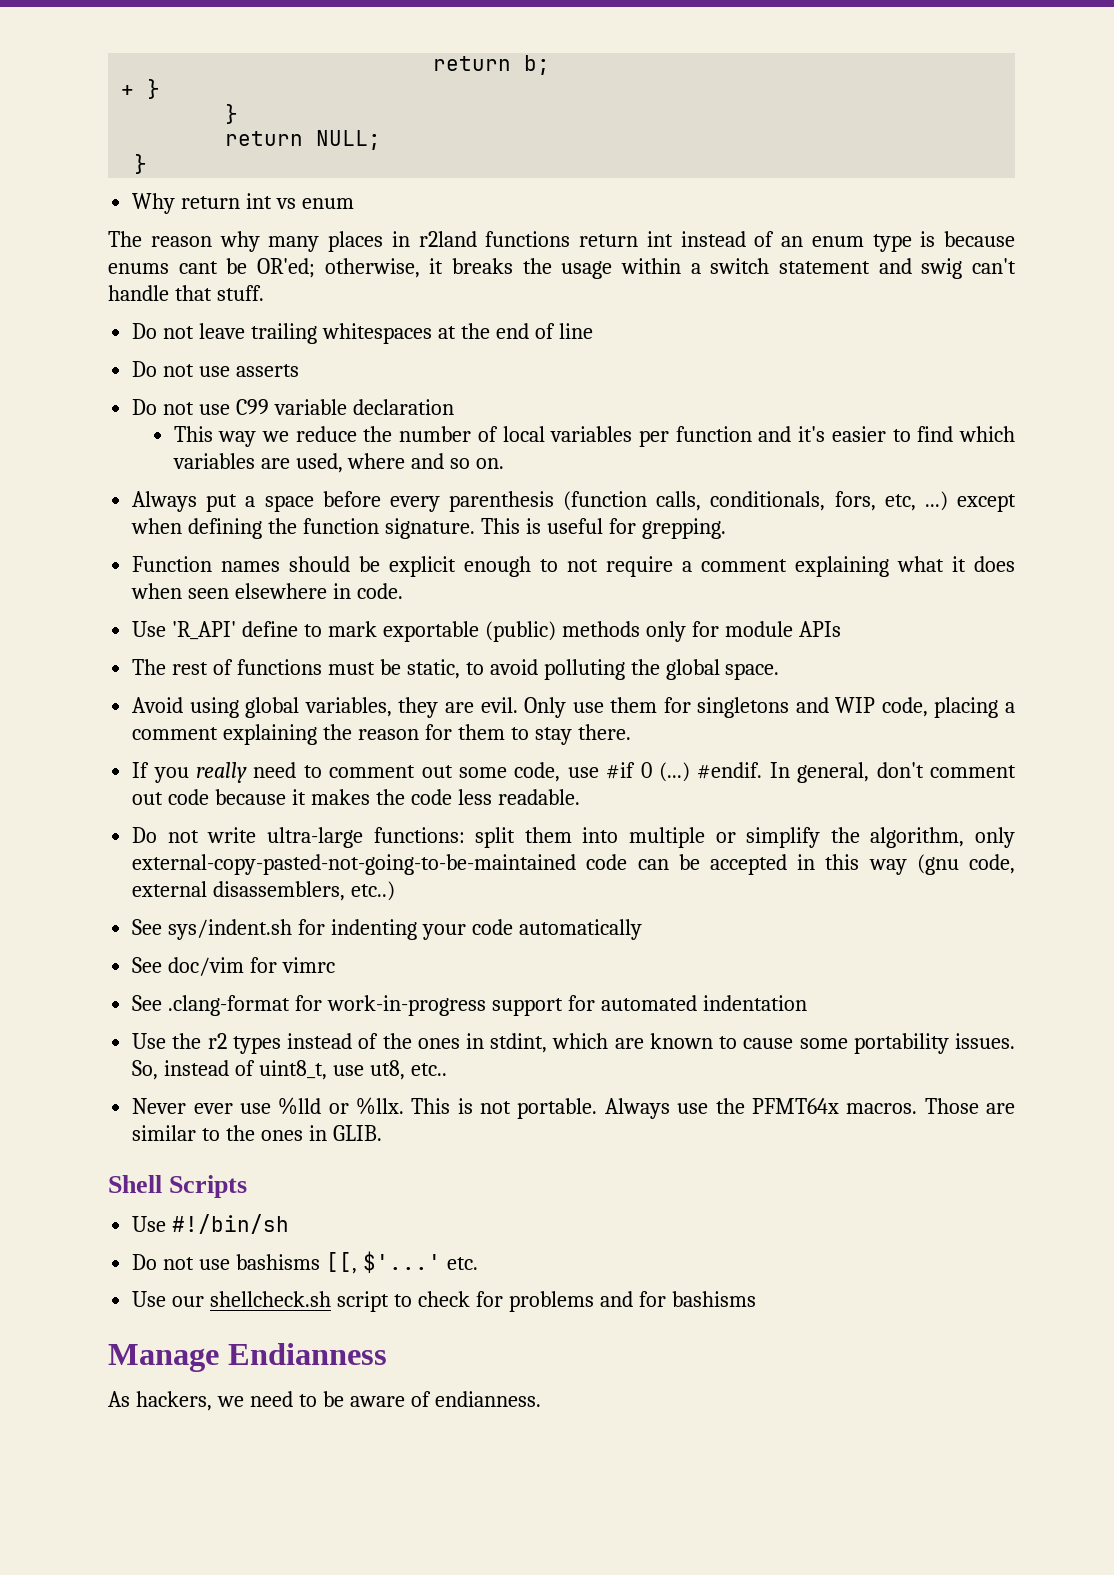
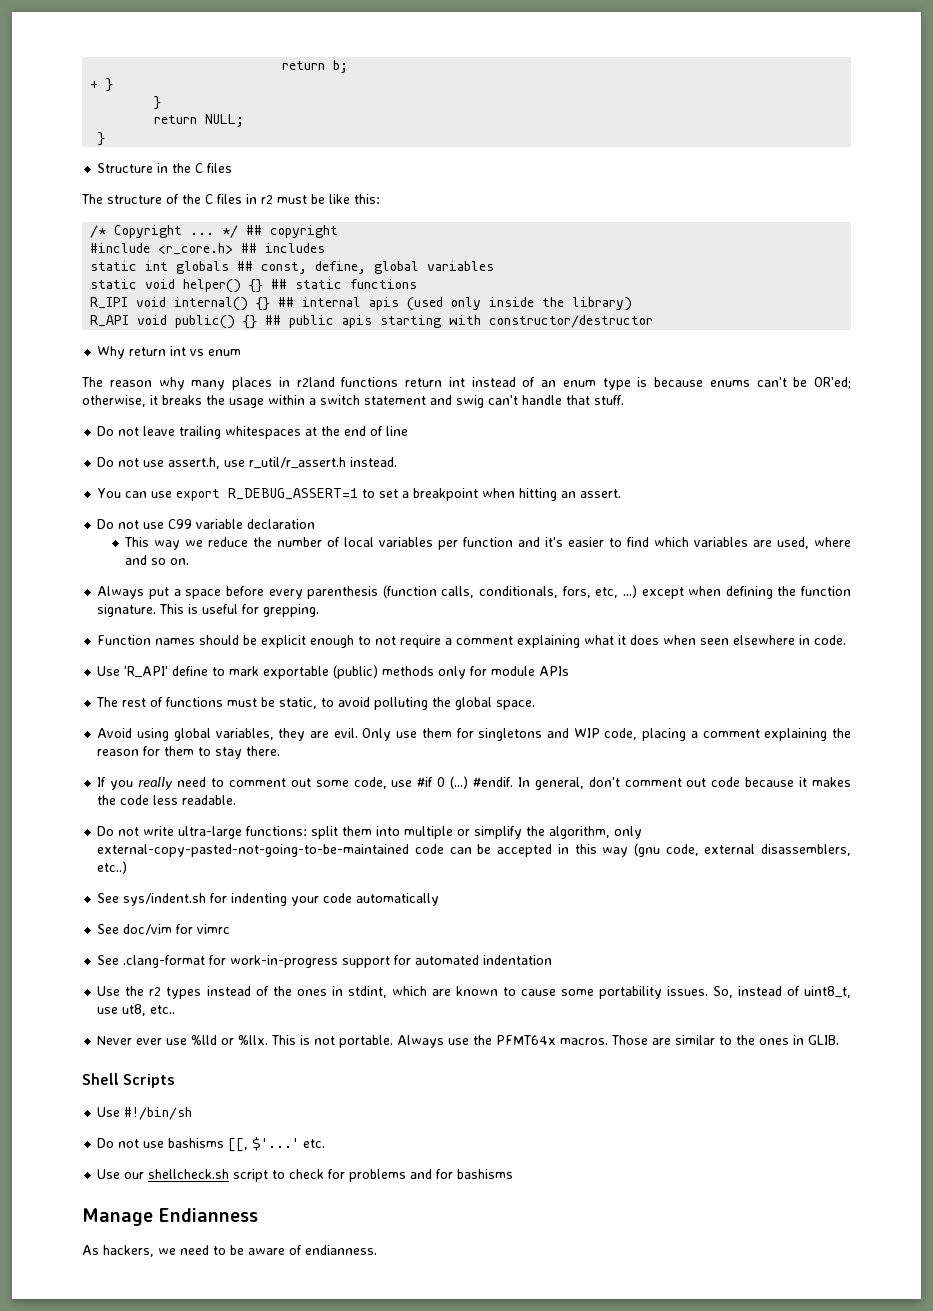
+ Structure in the C files
+ The structure of the C files in r2 must be like this:
+ /* Copyright ... */ ## copyright
+ #include <r_core.h> ## includes
+ static int globals ## const, define, global variables
+ static void helper() {} ## static functions
+ R_IPI void internal() {} ## internal apis (used only inside the library)
+ R_API void public() {} ## public apis starting with constructor/destructor
- The reason why many places in r2land functions return int instead of an enum type is because enums cant be OR'ed; otherwise, it breaks the usage within a switch statement and swig can't handle that stuff.
+ The reason why many places in r2land functions return int instead of an enum type is because enums can't be OR'ed; otherwise, it breaks the usage within a switch statement and swig can't handle that stuff.
- Do not use asserts
+ Do not use assert.h, use r_util/r_assert.h instead.
+ You can use export R_DEBUG_ASSERT=1 to set a breakpoint when hitting an assert.

